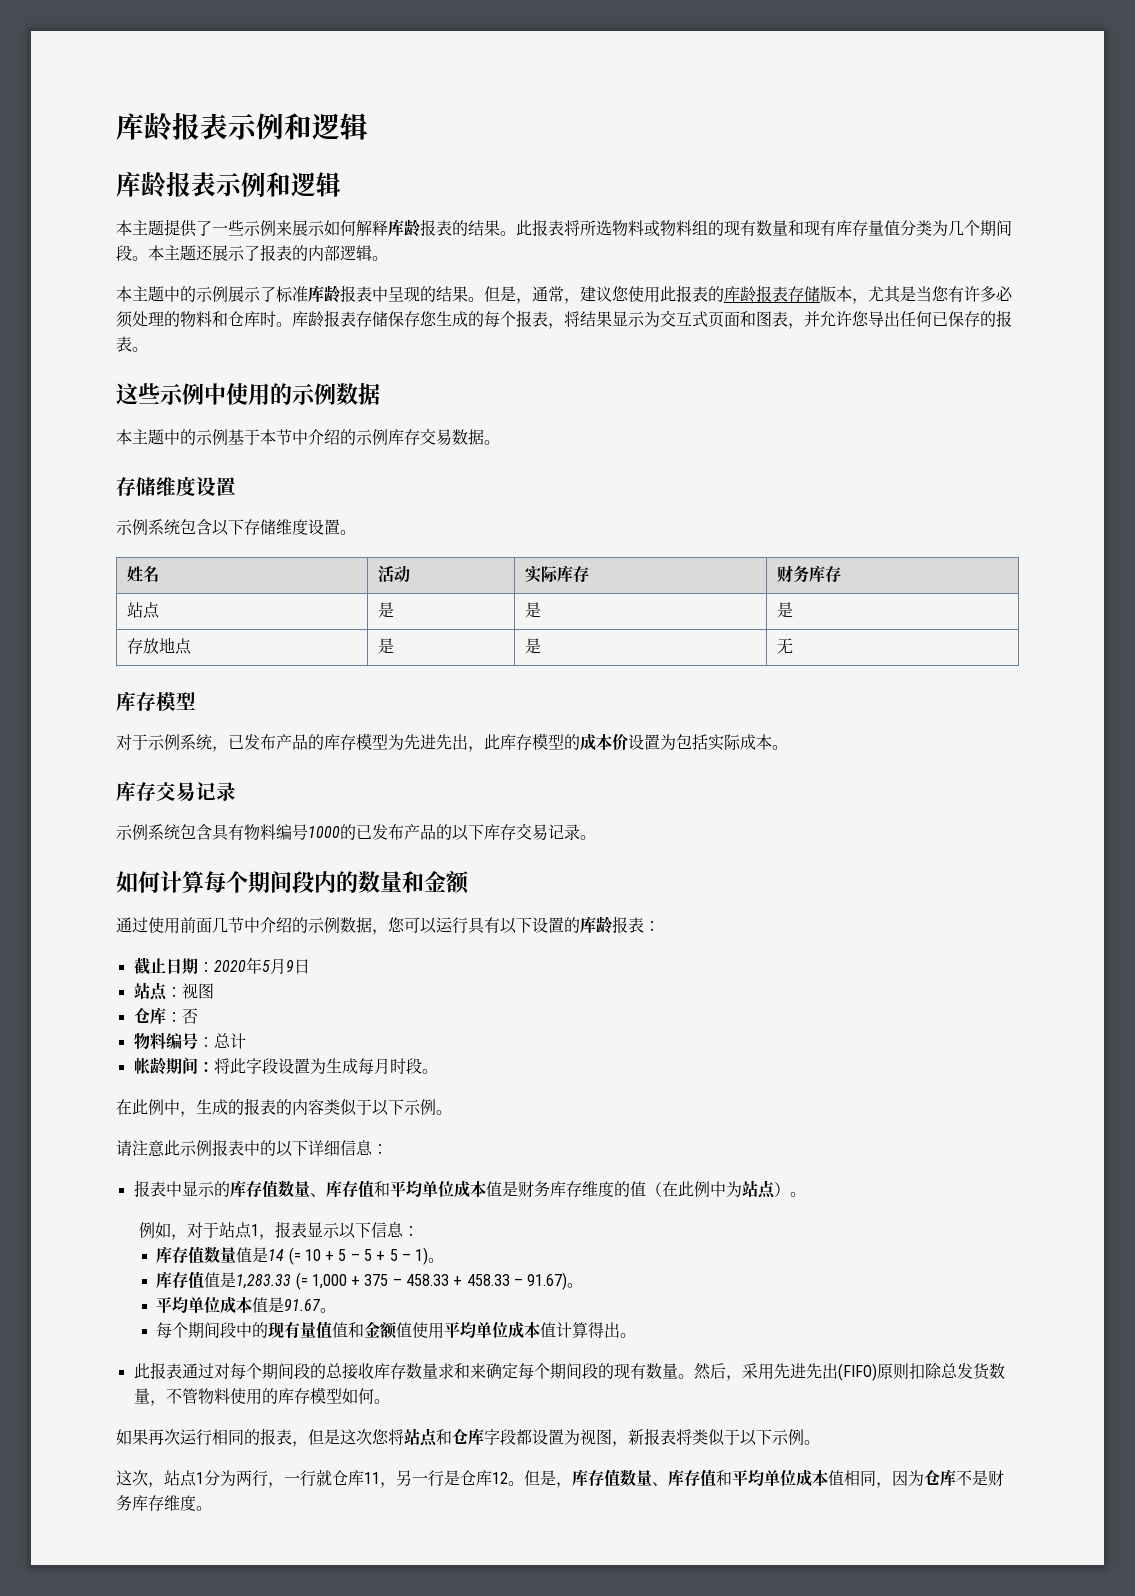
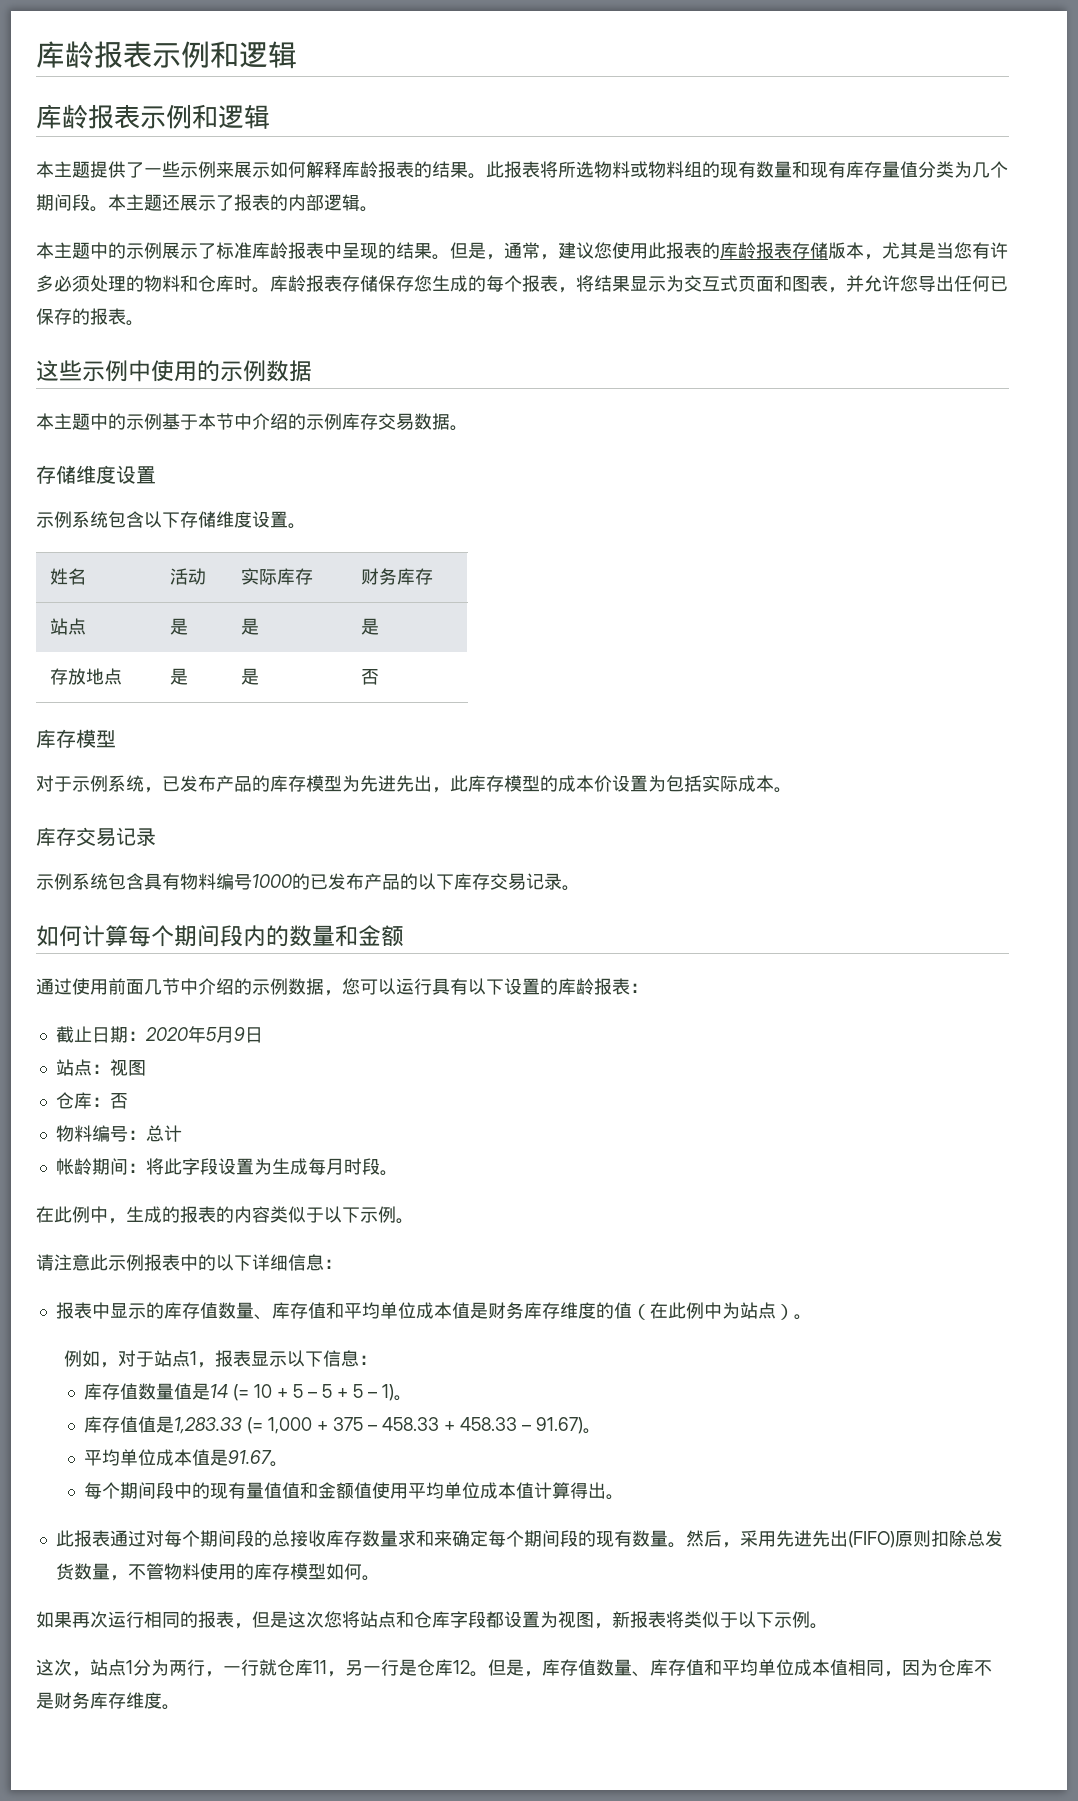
- 存放地点 | 是 | 是 | 无
+ 存放地点 | 是 | 是 | 否

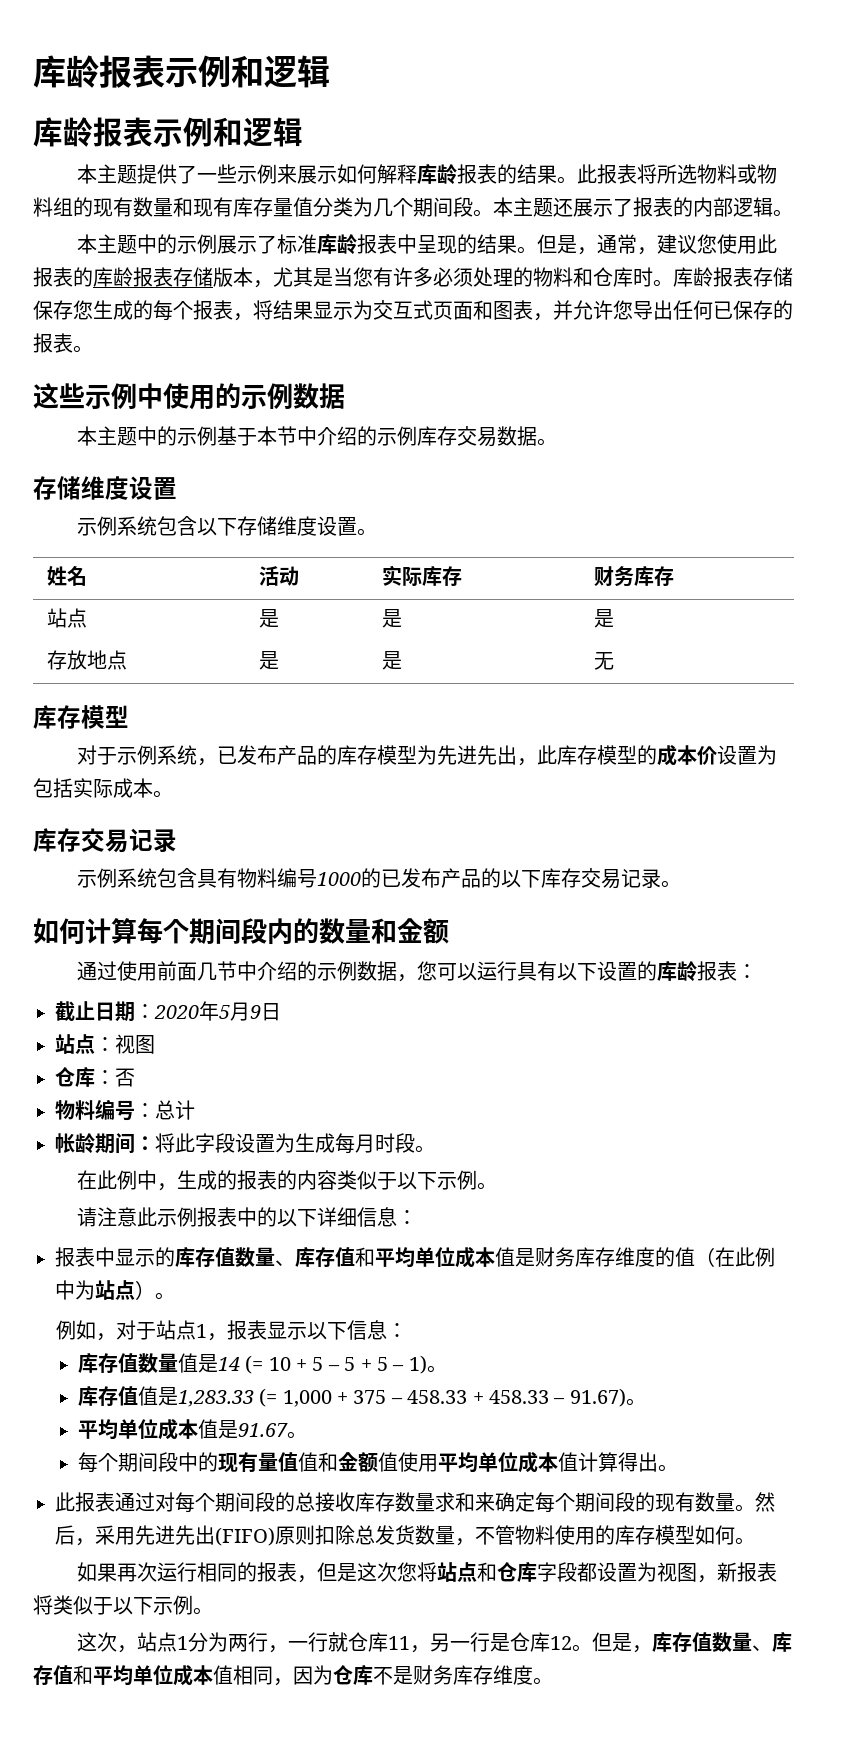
- 存放地点 | 是 | 是 | 否
+ 存放地点 | 是 | 是 | 无

